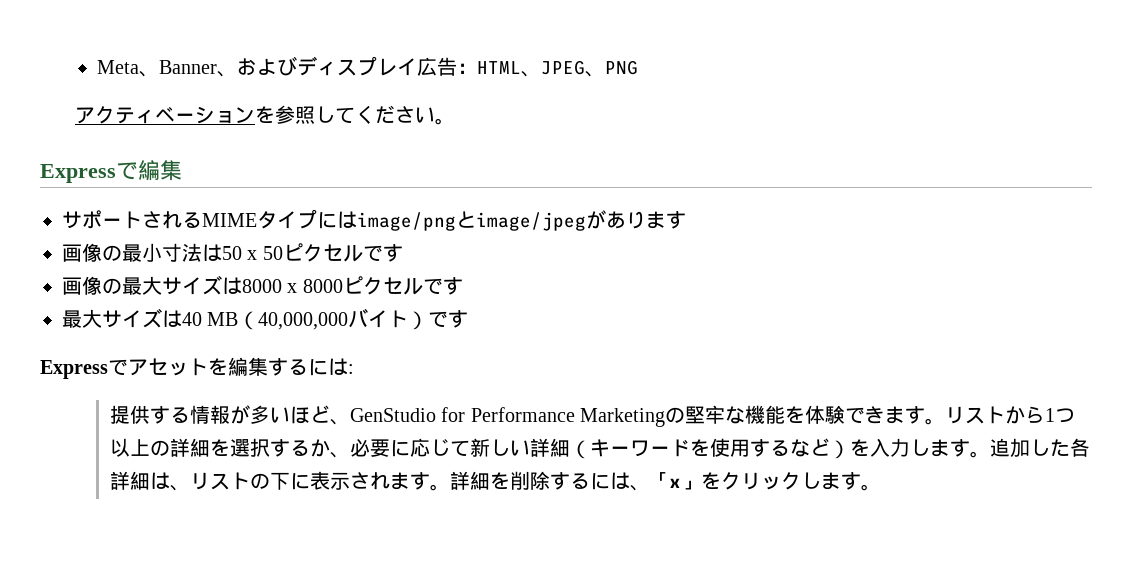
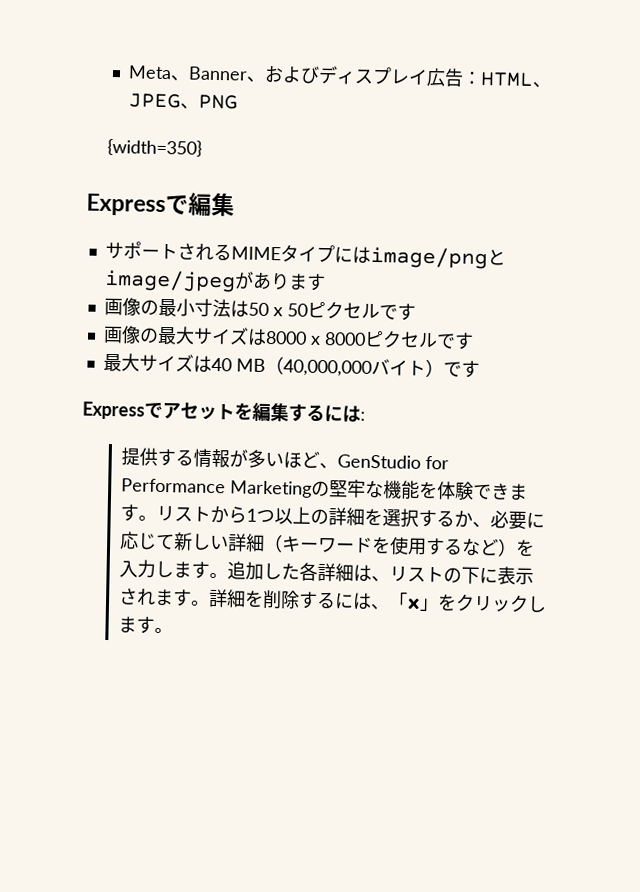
- アクティベーションを参照してください。
+ {width=350}

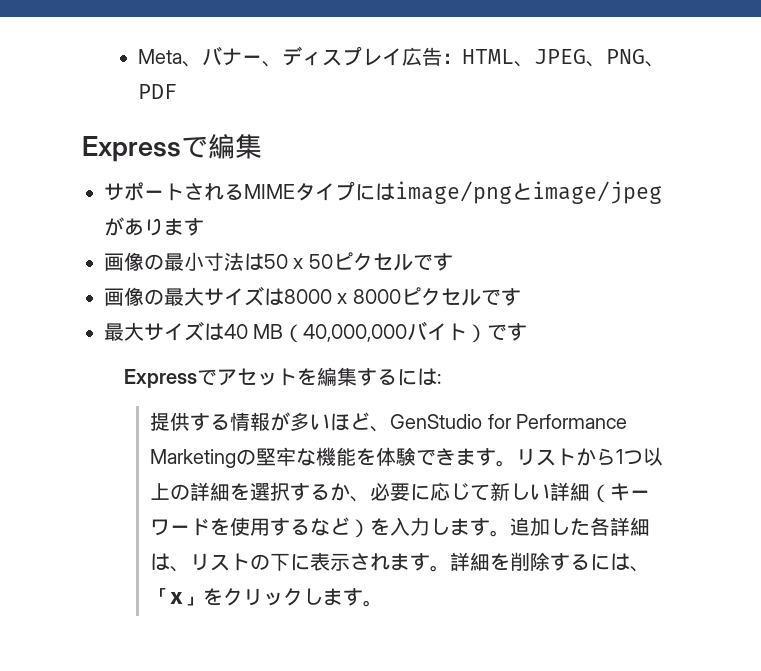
- Meta、Banner、およびディスプレイ広告：HTML、JPEG、PNG
- {width=350}
+ Meta、バナー、ディスプレイ広告：HTML、JPEG、PNG、PDF

